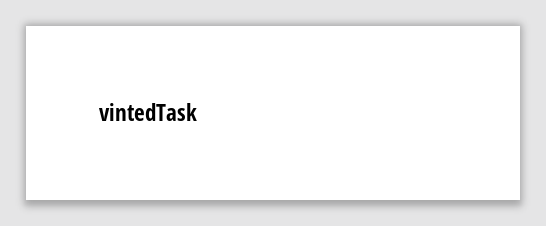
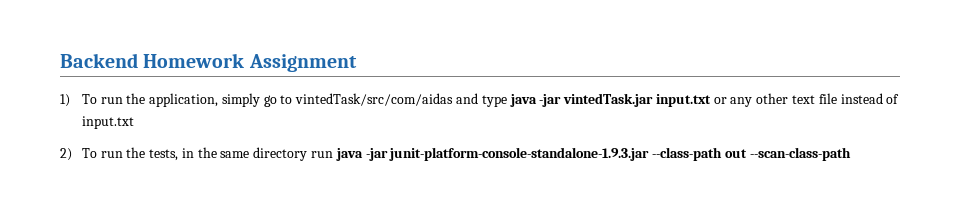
- vintedTask
+ Backend Homework Assignment
+ 1) To run the application, simply go to vintedTask/src/com/aidas and type java -jar vintedTask.jar input.txt or any other text file instead of input.txt
+ 2) To run the tests, in the same directory run java -jar junit-platform-console-standalone-1.9.3.jar --class-path out --scan-class-path

